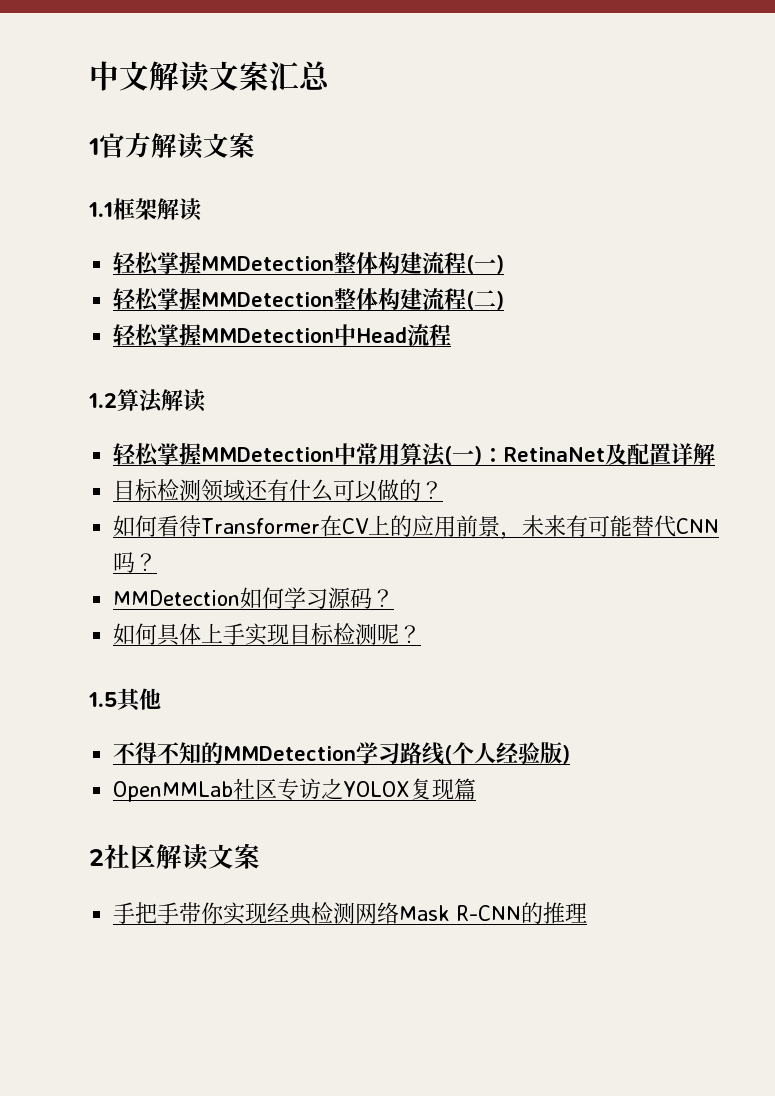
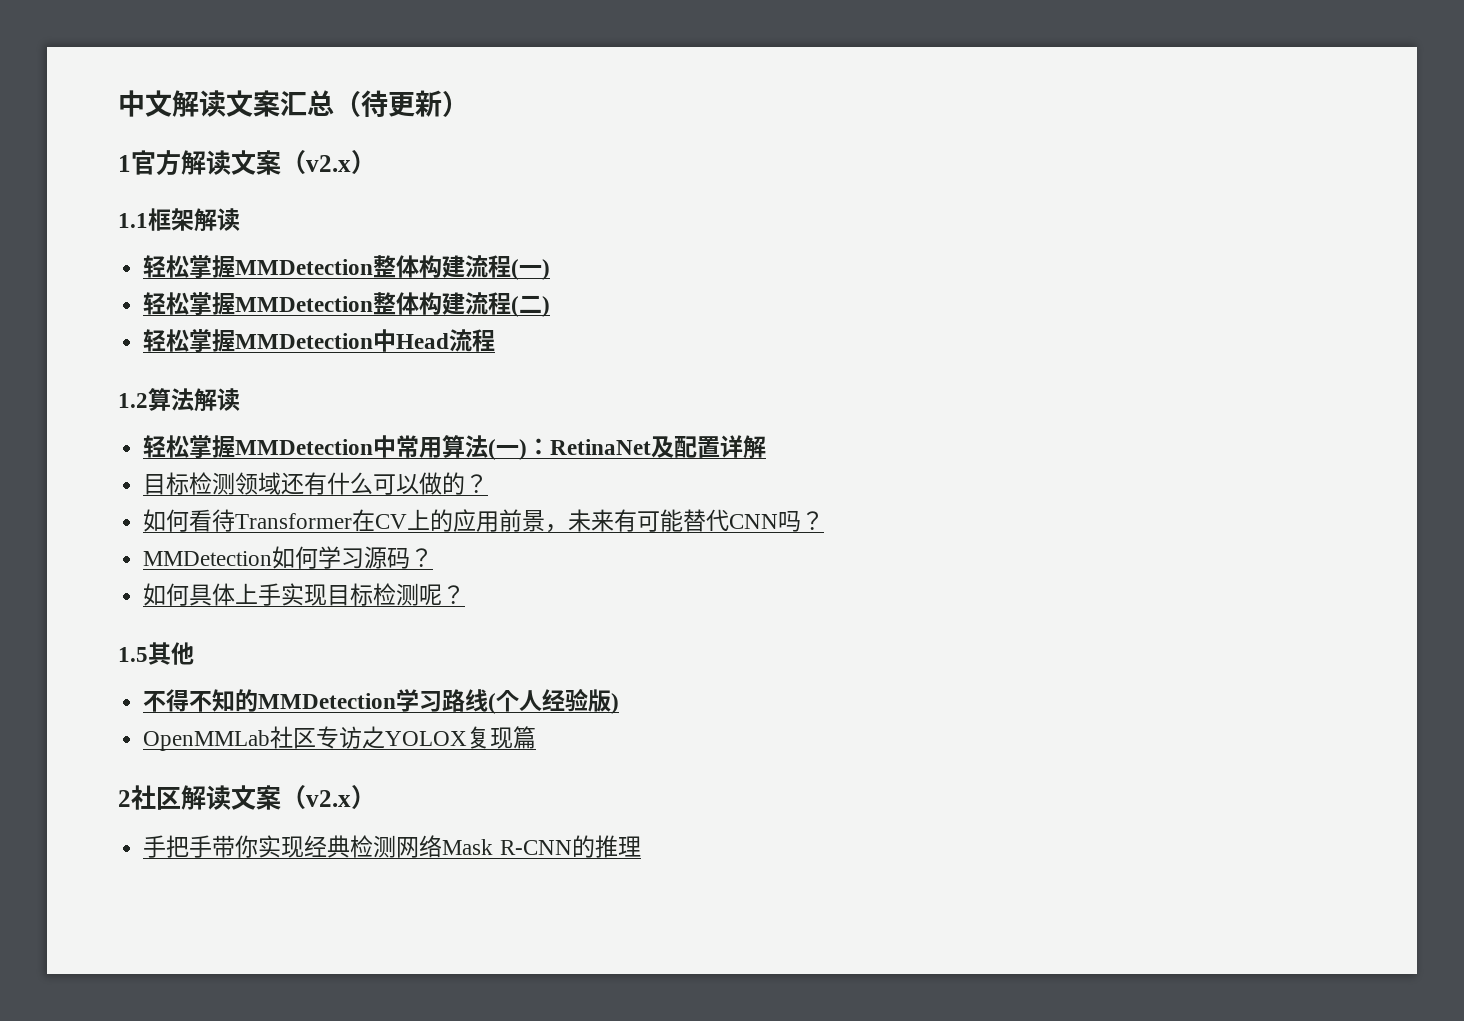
- 中文解读文案汇总
+ 中文解读文案汇总（待更新）
- 1官方解读文案
+ 1官方解读文案（v2.x）
- 2社区解读文案
+ 2社区解读文案（v2.x）

